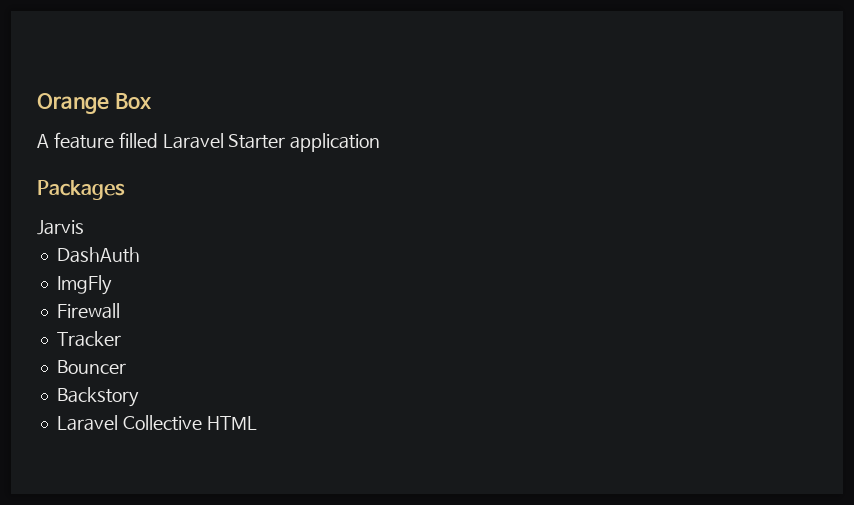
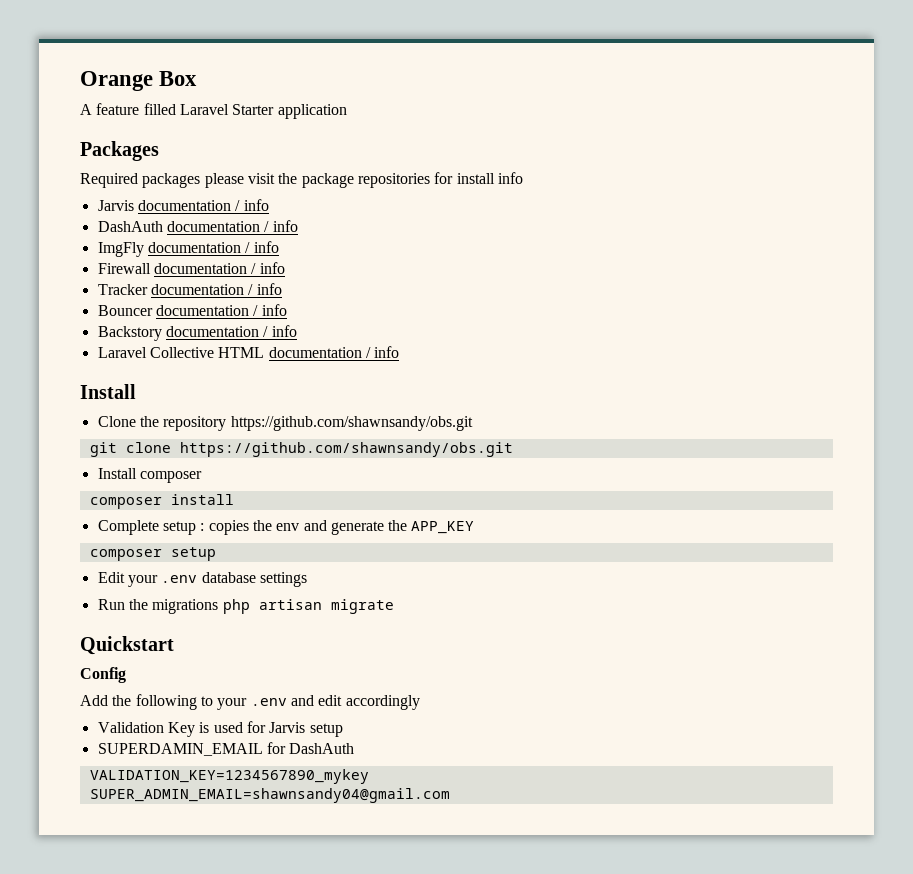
- Jarvis
- DashAuth
- ImgFly
- Firewall
- Tracker
- Bouncer
- Backstory
- Laravel Collective HTML
+ Required packages please visit the package repositories for install info
+ Jarvis documentation / info
+ DashAuth documentation / info
+ ImgFly documentation / info
+ Firewall documentation / info
+ Tracker documentation / info
+ Bouncer documentation / info
+ Backstory documentation / info
+ Laravel Collective HTML documentation / info
+ Install
+ Clone the repository https://github.com/shawnsandy/obs.git
+ git clone https://github.com/shawnsandy/obs.git
+ Install composer
+ composer install
+ Complete setup : copies the env and generate the APP_KEY
+ composer setup
+ Edit your .env database settings
+ Run the migrations php artisan migrate
+ Quickstart
+ Config
+ Add the following to your .env and edit accordingly
+ Validation Key is used for Jarvis setup
+ SUPERDAMIN_EMAIL for DashAuth
+ VALIDATION_KEY=1234567890_mykey
+ SUPER_ADMIN_EMAIL=shawnsandy04@gmail.com

